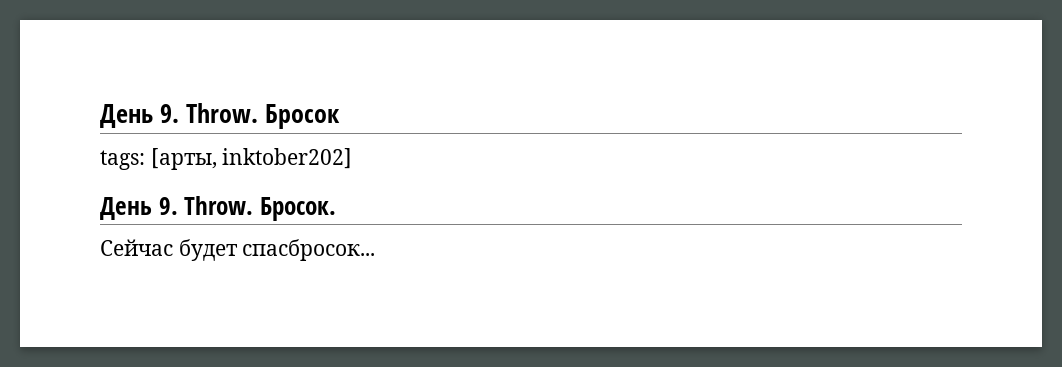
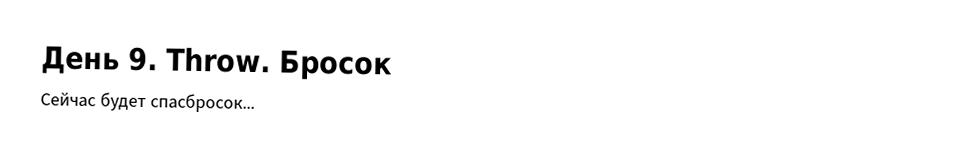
- tags: [арты, inktober202]
- День 9. Throw. Бросок.

